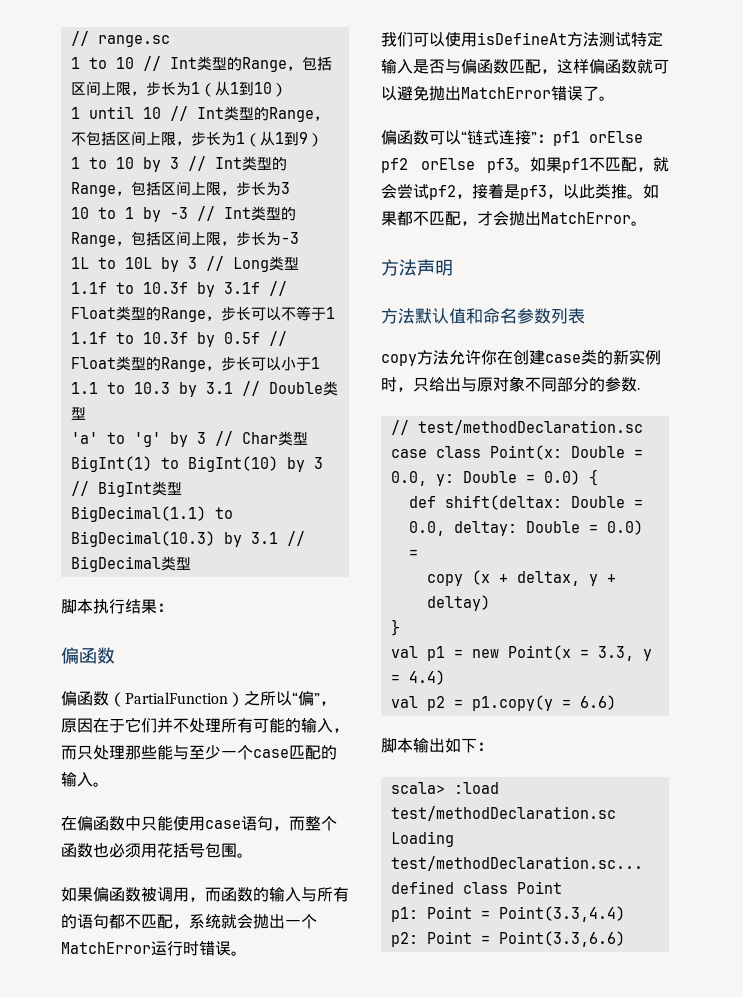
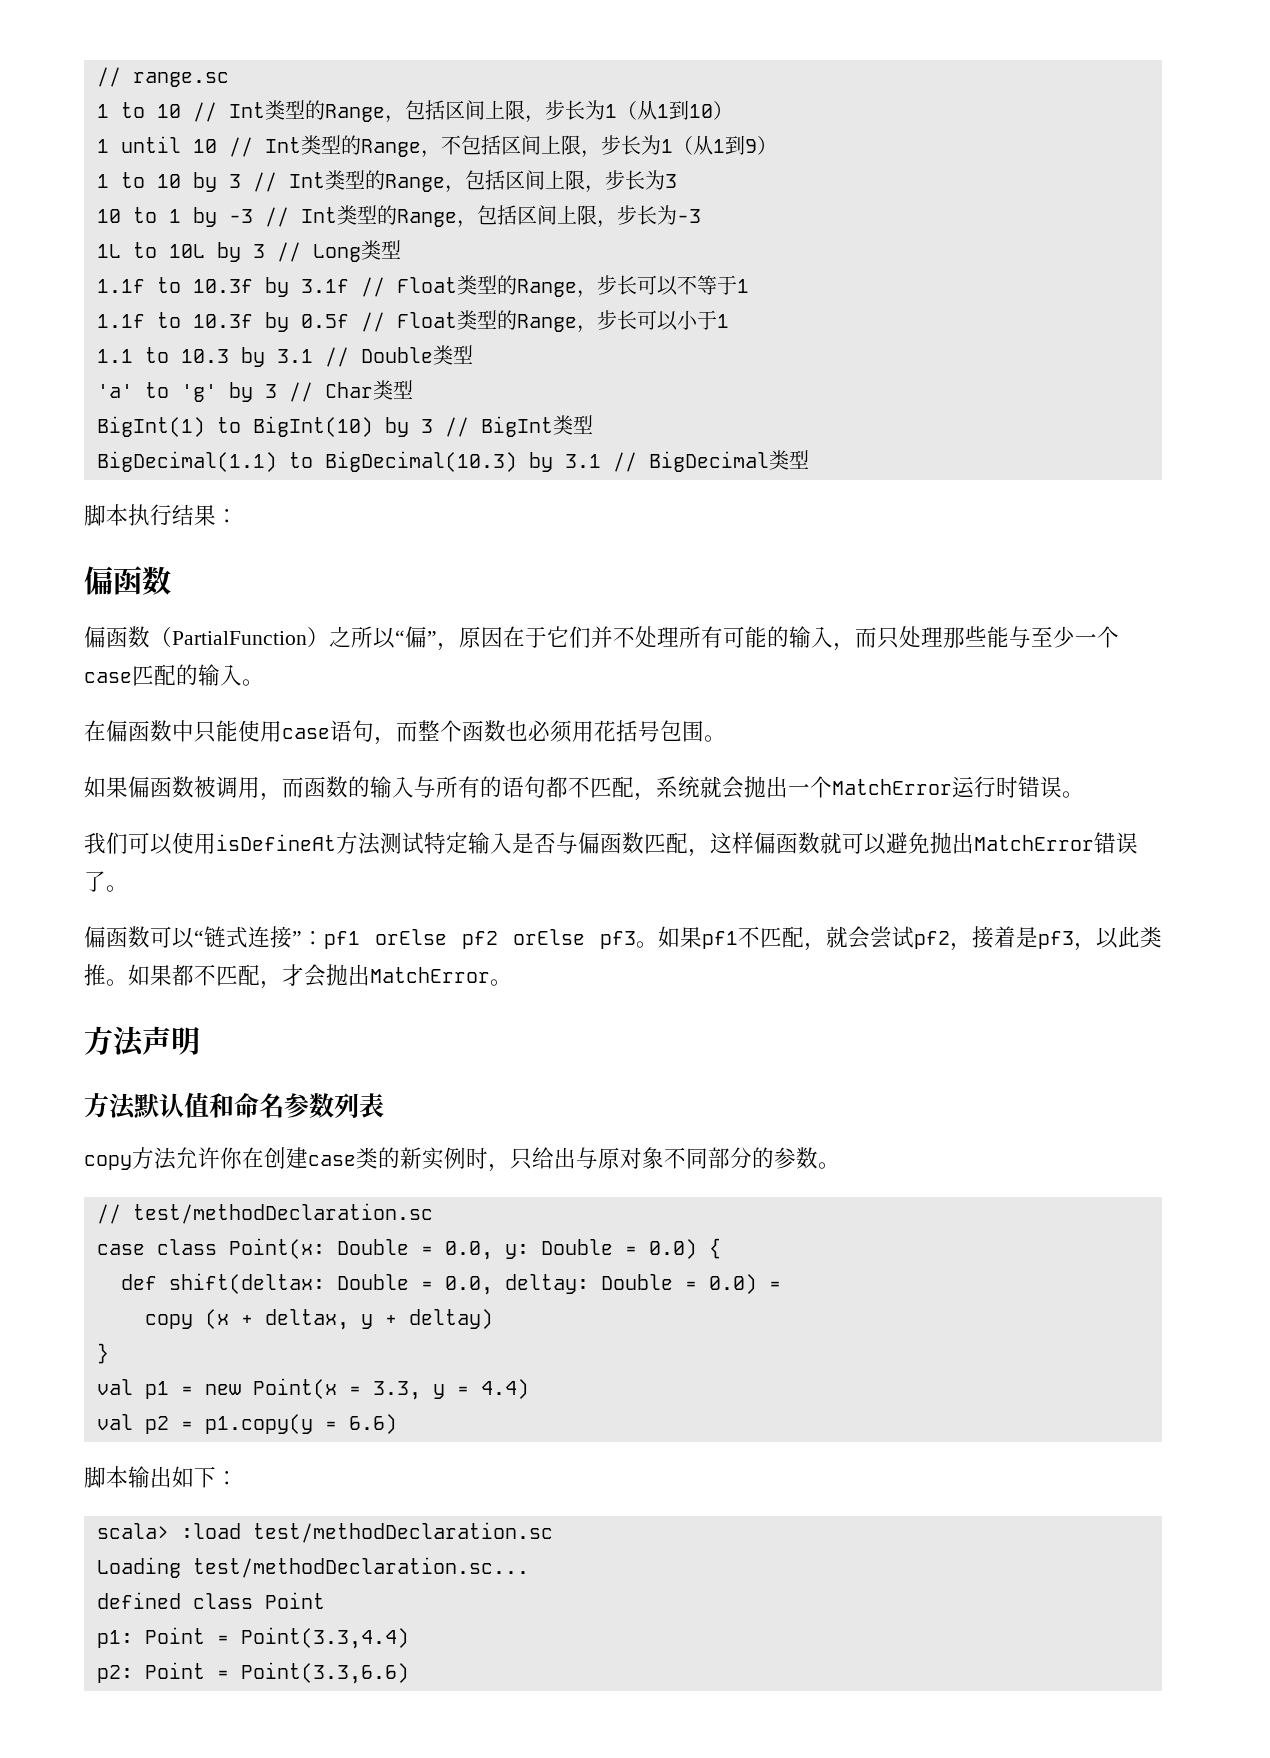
- copy方法允许你在创建case类的新实例时，只给出与原对象不同部分的参数.
+ copy方法允许你在创建case类的新实例时，只给出与原对象不同部分的参数。

